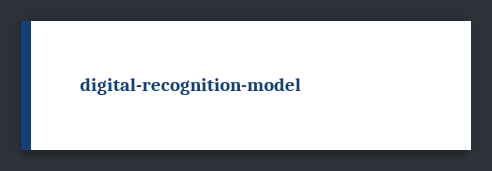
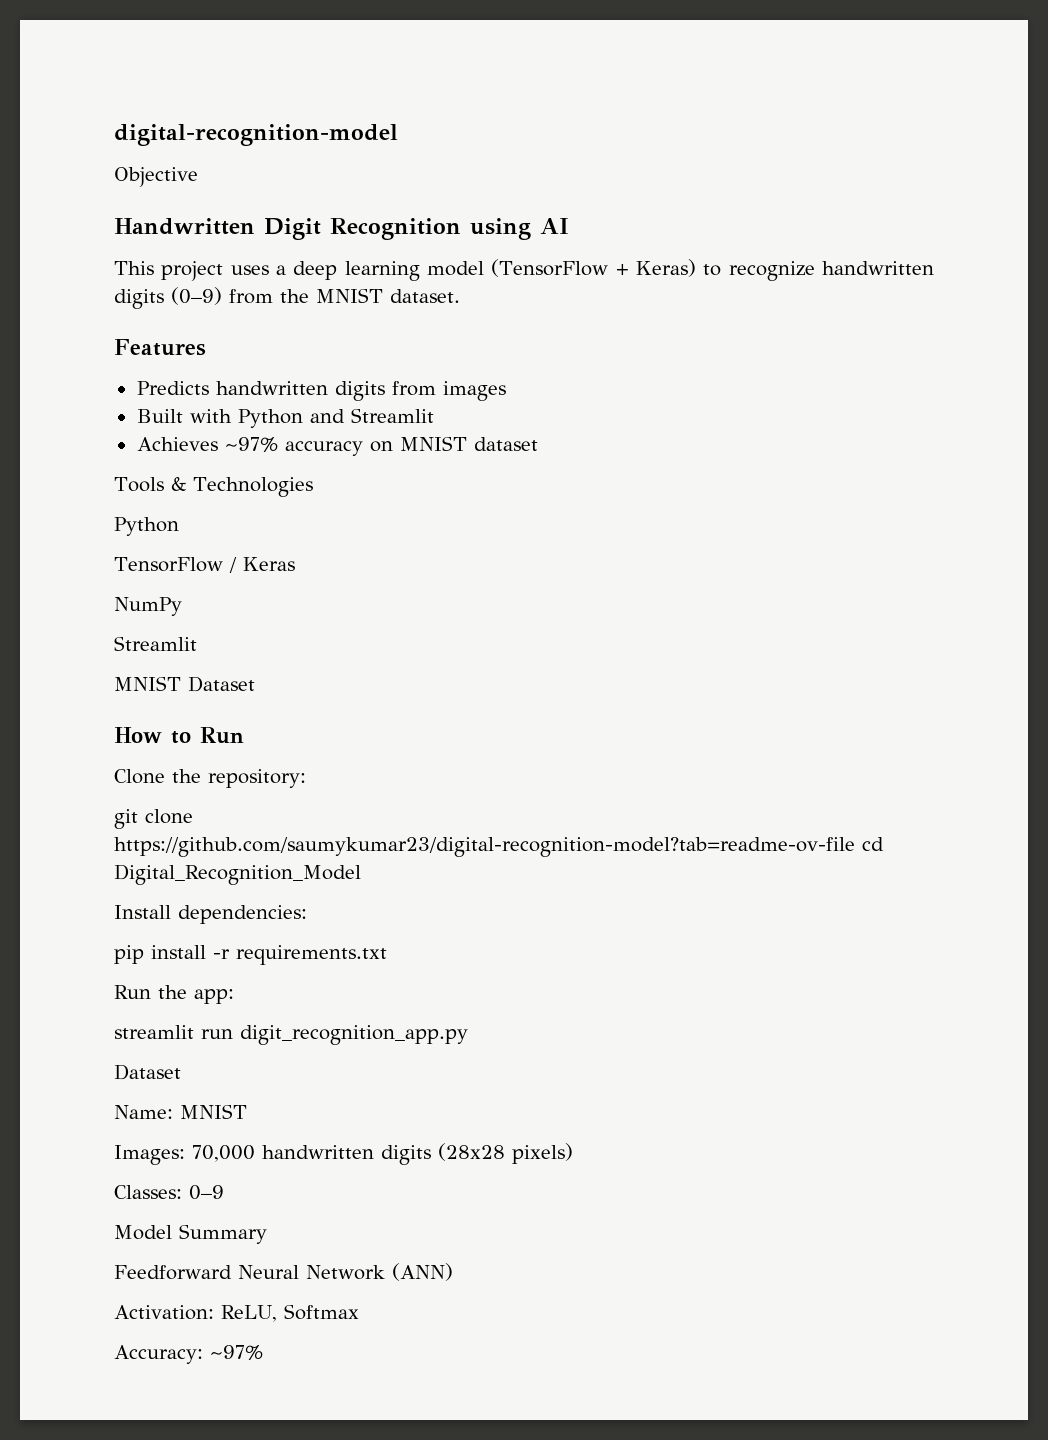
+ Objective
+ Handwritten Digit Recognition using AI
+ This project uses a deep learning model (TensorFlow + Keras) to recognize handwritten digits (0–9) from the MNIST dataset.
+ Features
+ Predicts handwritten digits from images
+ Built with Python and Streamlit
+ Achieves ~97% accuracy on MNIST dataset
+ Tools & Technologies
+ Python
+ TensorFlow / Keras
+ NumPy
+ Streamlit
+ MNIST Dataset
+ How to Run
+ Clone the repository:
+ git clone https://github.com/saumykumar23/digital-recognition-model?tab=readme-ov-file cd Digital_Recognition_Model
+ Install dependencies:
+ pip install -r requirements.txt
+ Run the app:
+ streamlit run digit_recognition_app.py
+ Dataset
+ Name: MNIST
+ Images: 70,000 handwritten digits (28x28 pixels)
+ Classes: 0–9
+ Model Summary
+ Feedforward Neural Network (ANN)
+ Activation: ReLU, Softmax
+ Accuracy: ~97%

